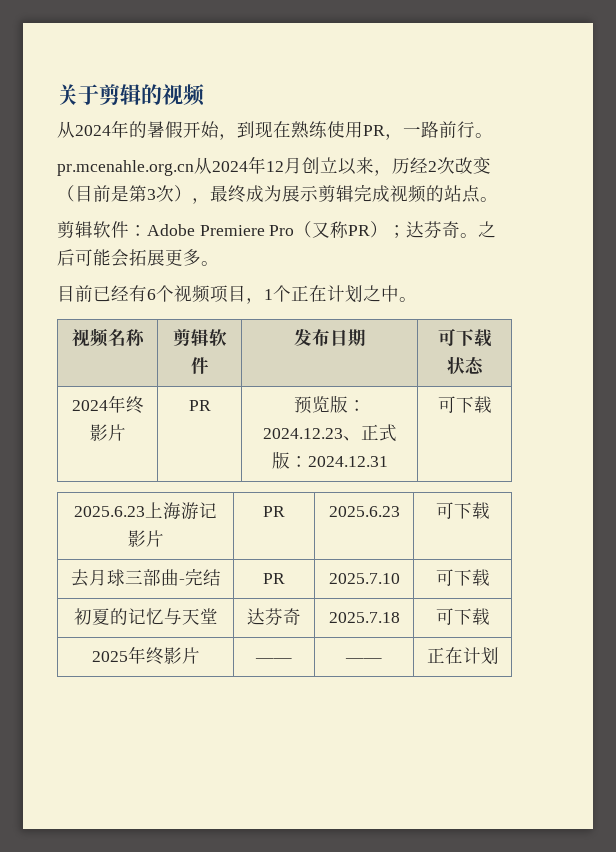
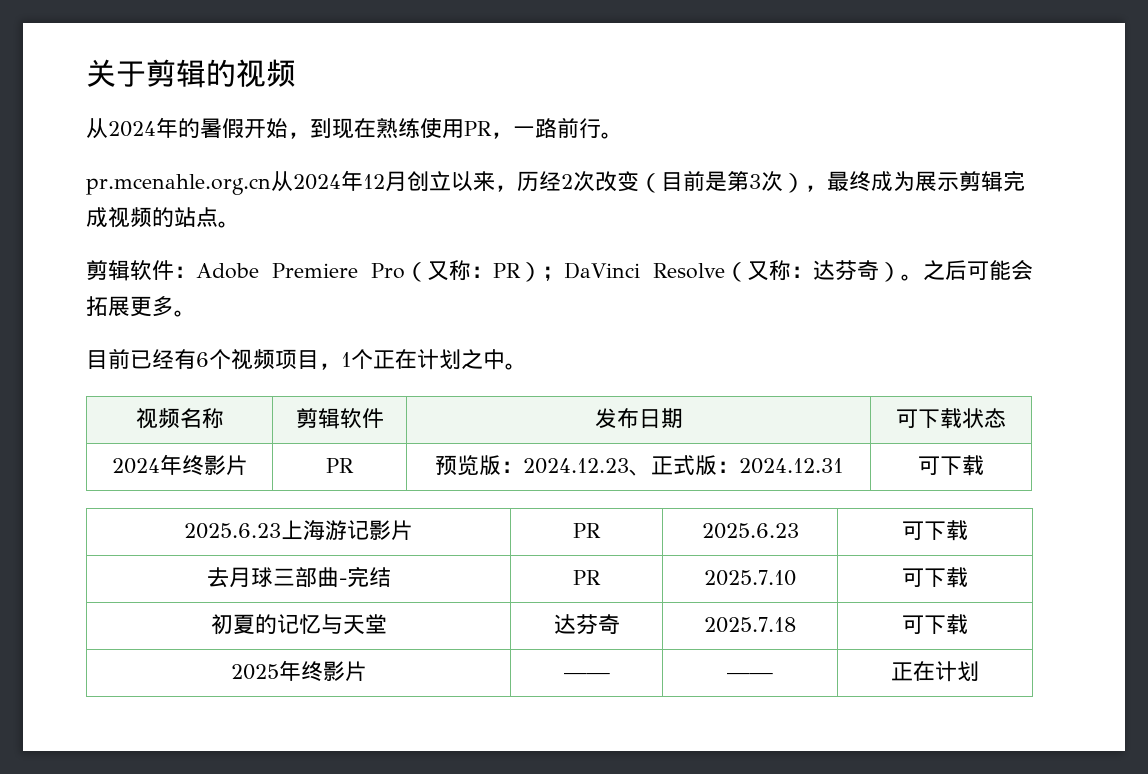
- 剪辑软件：Adobe Premiere Pro（又称PR）；达芬奇。
+ 剪辑软件：Adobe Premiere Pro（又称：PR）；DaVinci Resolve（又称：达芬奇）。

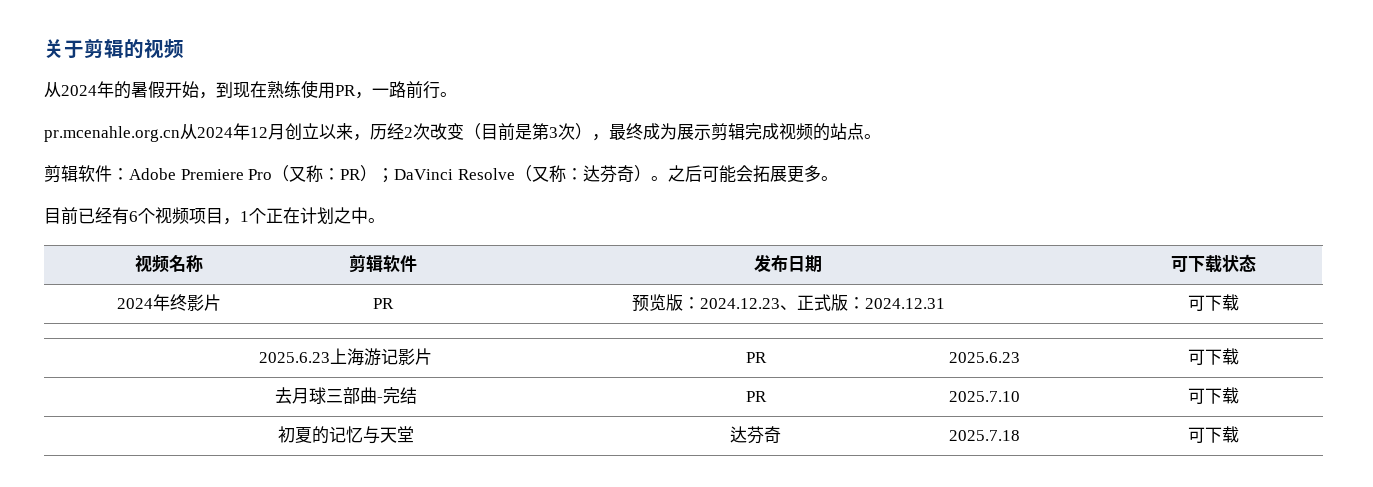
- 2025年终影片 | —— | —— | 正在计划

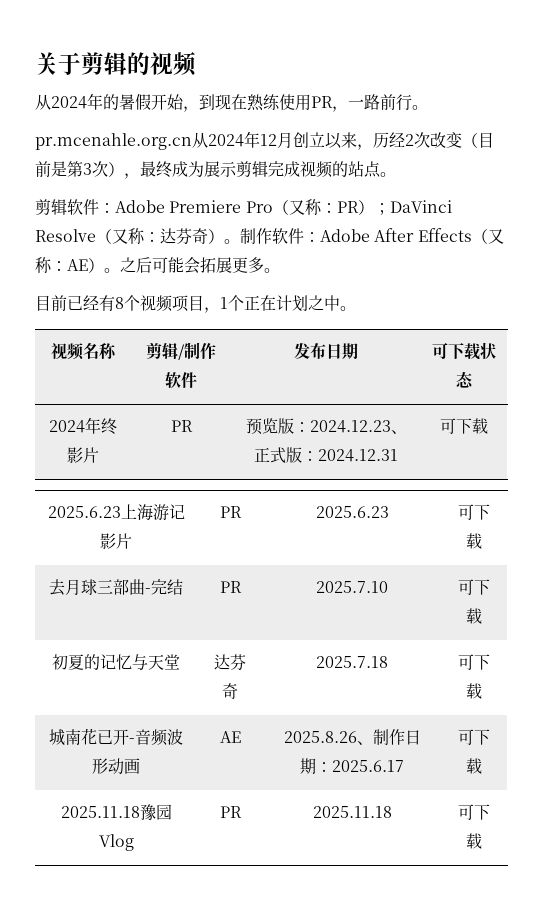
+ 制作软件：Adobe After Effects（又称：AE）。
- 目前已经有6个视频项目，1个正在计划之中。
+ 目前已经有8个视频项目，1个正在计划之中。
- 视频名称 | 剪辑软件 | 发布日期 | 可下载状态
+ 视频名称 | 剪辑/制作软件 | 发布日期 | 可下载状态
+ 城南花已开-音频波形动画 | AE | 2025.8.26、制作日期：2025.6.17 | 可下载
+ 2025.11.18豫园Vlog | PR | 2025.11.18 | 可下载

